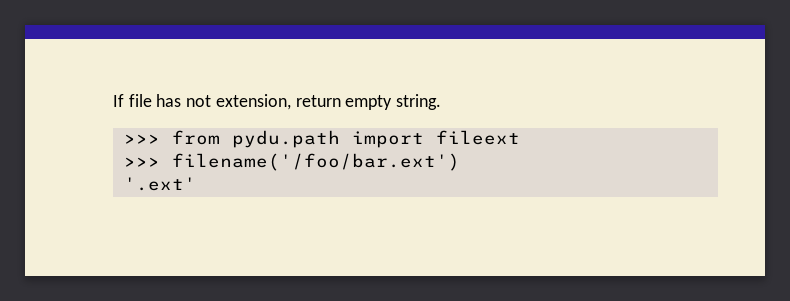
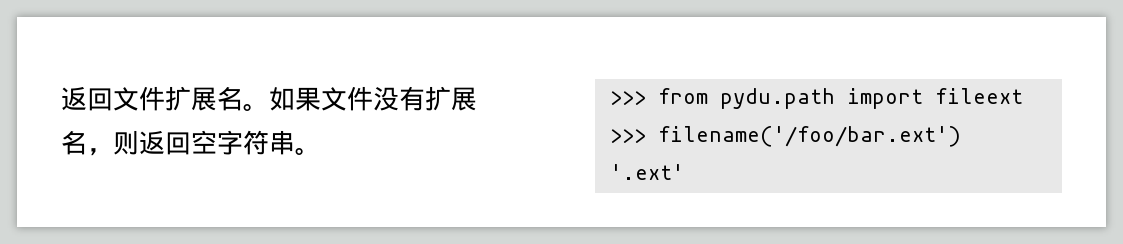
- If file has not extension, return empty string.
+ 返回文件扩展名。如果文件没有扩展名，则返回空字符串。

